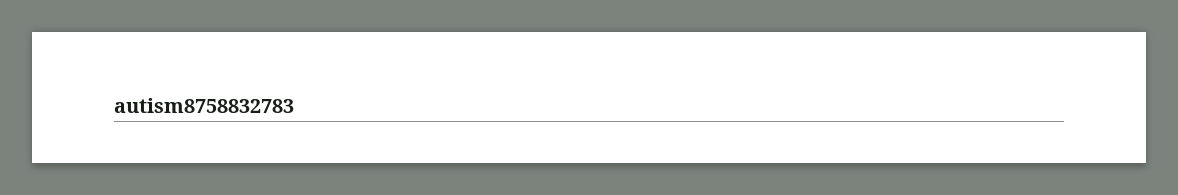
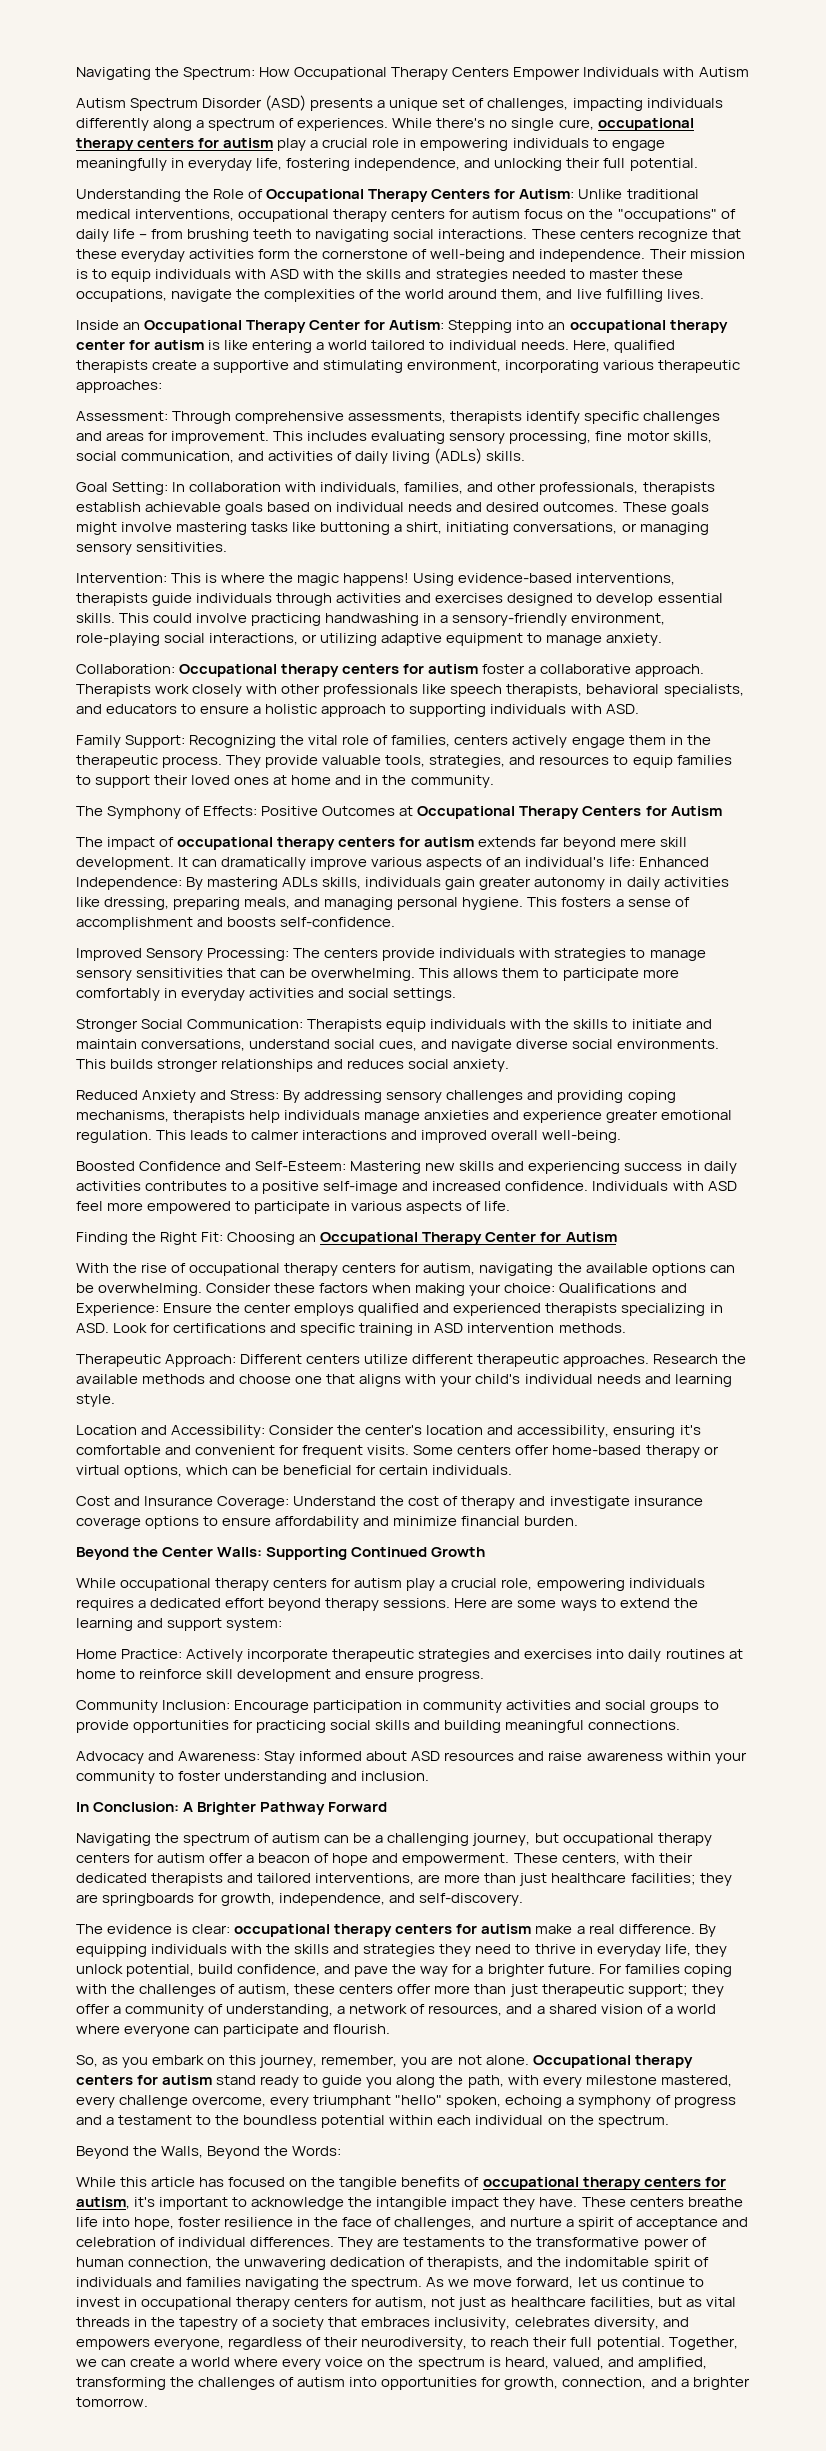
- autism8758832783
+ Navigating the Spectrum: How Occupational Therapy Centers Empower Individuals with Autism
+ Autism Spectrum Disorder (ASD) presents a unique set of challenges, impacting individuals differently along a spectrum of experiences. While there's no single cure, occupational therapy centers for autism play a crucial role in empowering individuals to engage meaningfully in everyday life, fostering independence, and unlocking their full potential.
+ Understanding the Role of Occupational Therapy Centers for Autism: Unlike traditional medical interventions, occupational therapy centers for autism focus on the "occupations" of daily life – from brushing teeth to navigating social interactions. These centers recognize that these everyday activities form the cornerstone of well-being and independence. Their mission is to equip individuals with ASD with the skills and strategies needed to master these occupations, navigate the complexities of the world around them, and live fulfilling lives.
+ Inside an Occupational Therapy Center for Autism: Stepping into an occupational therapy center for autism is like entering a world tailored to individual needs. Here, qualified therapists create a supportive and stimulating environment, incorporating various therapeutic approaches:
+ Assessment: Through comprehensive assessments, therapists identify specific challenges and areas for improvement. This includes evaluating sensory processing, fine motor skills, social communication, and activities of daily living (ADLs) skills.
+ Goal Setting: In collaboration with individuals, families, and other professionals, therapists establish achievable goals based on individual needs and desired outcomes. These goals might involve mastering tasks like buttoning a shirt, initiating conversations, or managing sensory sensitivities.
+ Intervention: This is where the magic happens! Using evidence-based interventions, therapists guide individuals through activities and exercises designed to develop essential skills. This could involve practicing handwashing in a sensory-friendly environment, role-playing social interactions, or utilizing adaptive equipment to manage anxiety.
+ Collaboration: Occupational therapy centers for autism foster a collaborative approach. Therapists work closely with other professionals like speech therapists, behavioral specialists, and educators to ensure a holistic approach to supporting individuals with ASD.
+ Family Support: Recognizing the vital role of families, centers actively engage them in the therapeutic process. They provide valuable tools, strategies, and resources to equip families to support their loved ones at home and in the community.
+ The Symphony of Effects: Positive Outcomes at Occupational Therapy Centers for Autism
+ The impact of occupational therapy centers for autism extends far beyond mere skill development. It can dramatically improve various aspects of an individual's life: Enhanced Independence: By mastering ADLs skills, individuals gain greater autonomy in daily activities like dressing, preparing meals, and managing personal hygiene. This fosters a sense of accomplishment and boosts self-confidence.
+ Improved Sensory Processing: The centers provide individuals with strategies to manage sensory sensitivities that can be overwhelming. This allows them to participate more comfortably in everyday activities and social settings.
+ Stronger Social Communication: Therapists equip individuals with the skills to initiate and maintain conversations, understand social cues, and navigate diverse social environments. This builds stronger relationships and reduces social anxiety.
+ Reduced Anxiety and Stress: By addressing sensory challenges and providing coping mechanisms, therapists help individuals manage anxieties and experience greater emotional regulation. This leads to calmer interactions and improved overall well-being.
+ Boosted Confidence and Self-Esteem: Mastering new skills and experiencing success in daily activities contributes to a positive self-image and increased confidence. Individuals with ASD feel more empowered to participate in various aspects of life.
+ Finding the Right Fit: Choosing an Occupational Therapy Center for Autism
+ With the rise of occupational therapy centers for autism, navigating the available options can be overwhelming. Consider these factors when making your choice: Qualifications and Experience: Ensure the center employs qualified and experienced therapists specializing in ASD. Look for certifications and specific training in ASD intervention methods.
+ Therapeutic Approach: Different centers utilize different therapeutic approaches. Research the available methods and choose one that aligns with your child's individual needs and learning style.
+ Location and Accessibility: Consider the center's location and accessibility, ensuring it's comfortable and convenient for frequent visits. Some centers offer home-based therapy or virtual options, which can be beneficial for certain individuals.
+ Cost and Insurance Coverage: Understand the cost of therapy and investigate insurance coverage options to ensure affordability and minimize financial burden.
+ Beyond the Center Walls: Supporting Continued Growth
+ While occupational therapy centers for autism play a crucial role, empowering individuals requires a dedicated effort beyond therapy sessions. Here are some ways to extend the learning and support system:
+ Home Practice: Actively incorporate therapeutic strategies and exercises into daily routines at home to reinforce skill development and ensure progress.
+ Community Inclusion: Encourage participation in community activities and social groups to provide opportunities for practicing social skills and building meaningful connections.
+ Advocacy and Awareness: Stay informed about ASD resources and raise awareness within your community to foster understanding and inclusion.
+ In Conclusion: A Brighter Pathway Forward
+ Navigating the spectrum of autism can be a challenging journey, but occupational therapy centers for autism offer a beacon of hope and empowerment. These centers, with their dedicated therapists and tailored interventions, are more than just healthcare facilities; they are springboards for growth, independence, and self-discovery.
+ The evidence is clear: occupational therapy centers for autism make a real difference. By equipping individuals with the skills and strategies they need to thrive in everyday life, they unlock potential, build confidence, and pave the way for a brighter future. For families coping with the challenges of autism, these centers offer more than just therapeutic support; they offer a community of understanding, a network of resources, and a shared vision of a world where everyone can participate and flourish.
+ So, as you embark on this journey, remember, you are not alone. Occupational therapy centers for autism stand ready to guide you along the path, with every milestone mastered, every challenge overcome, every triumphant "hello" spoken, echoing a symphony of progress and a testament to the boundless potential within each individual on the spectrum.
+ Beyond the Walls, Beyond the Words:
+ While this article has focused on the tangible benefits of occupational therapy centers for autism, it's important to acknowledge the intangible impact they have. These centers breathe life into hope, foster resilience in the face of challenges, and nurture a spirit of acceptance and celebration of individual differences. They are testaments to the transformative power of human connection, the unwavering dedication of therapists, and the indomitable spirit of individuals and families navigating the spectrum. As we move forward, let us continue to invest in occupational therapy centers for autism, not just as healthcare facilities, but as vital threads in the tapestry of a society that embraces inclusivity, celebrates diversity, and empowers everyone, regardless of their neurodiversity, to reach their full potential. Together, we can create a world where every voice on the spectrum is heard, valued, and amplified, transforming the challenges of autism into opportunities for growth, connection, and a brighter tomorrow.

